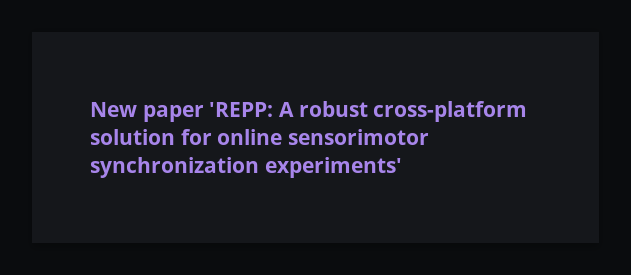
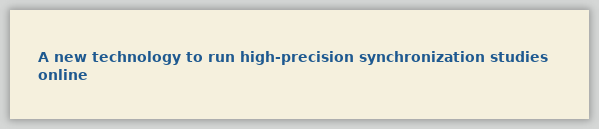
- New paper 'REPP: A robust cross-platform solution for online sensorimotor synchronization experiments'
+ A new technology to run high-precision synchronization studies online

